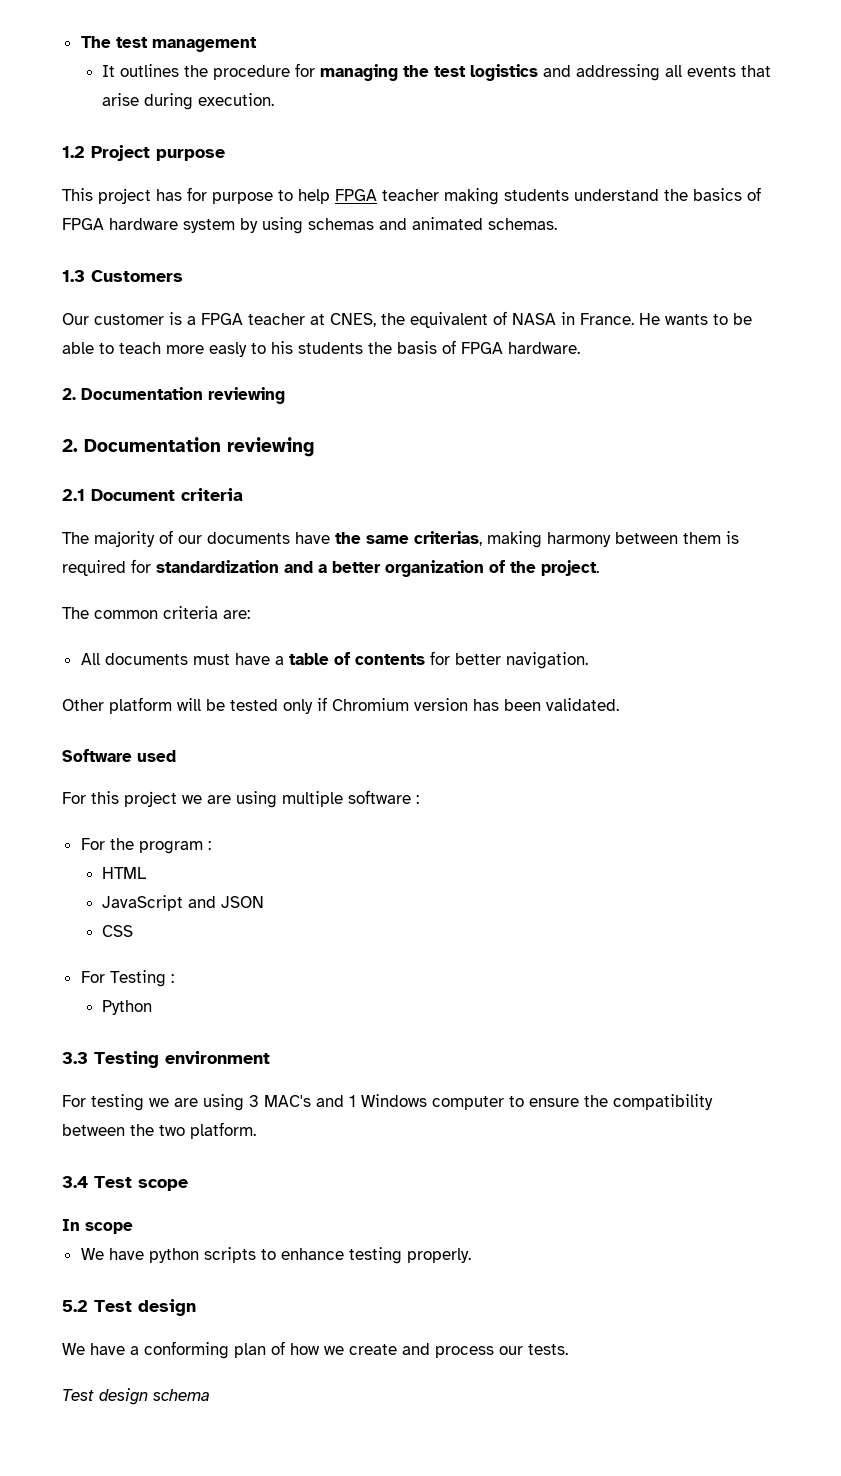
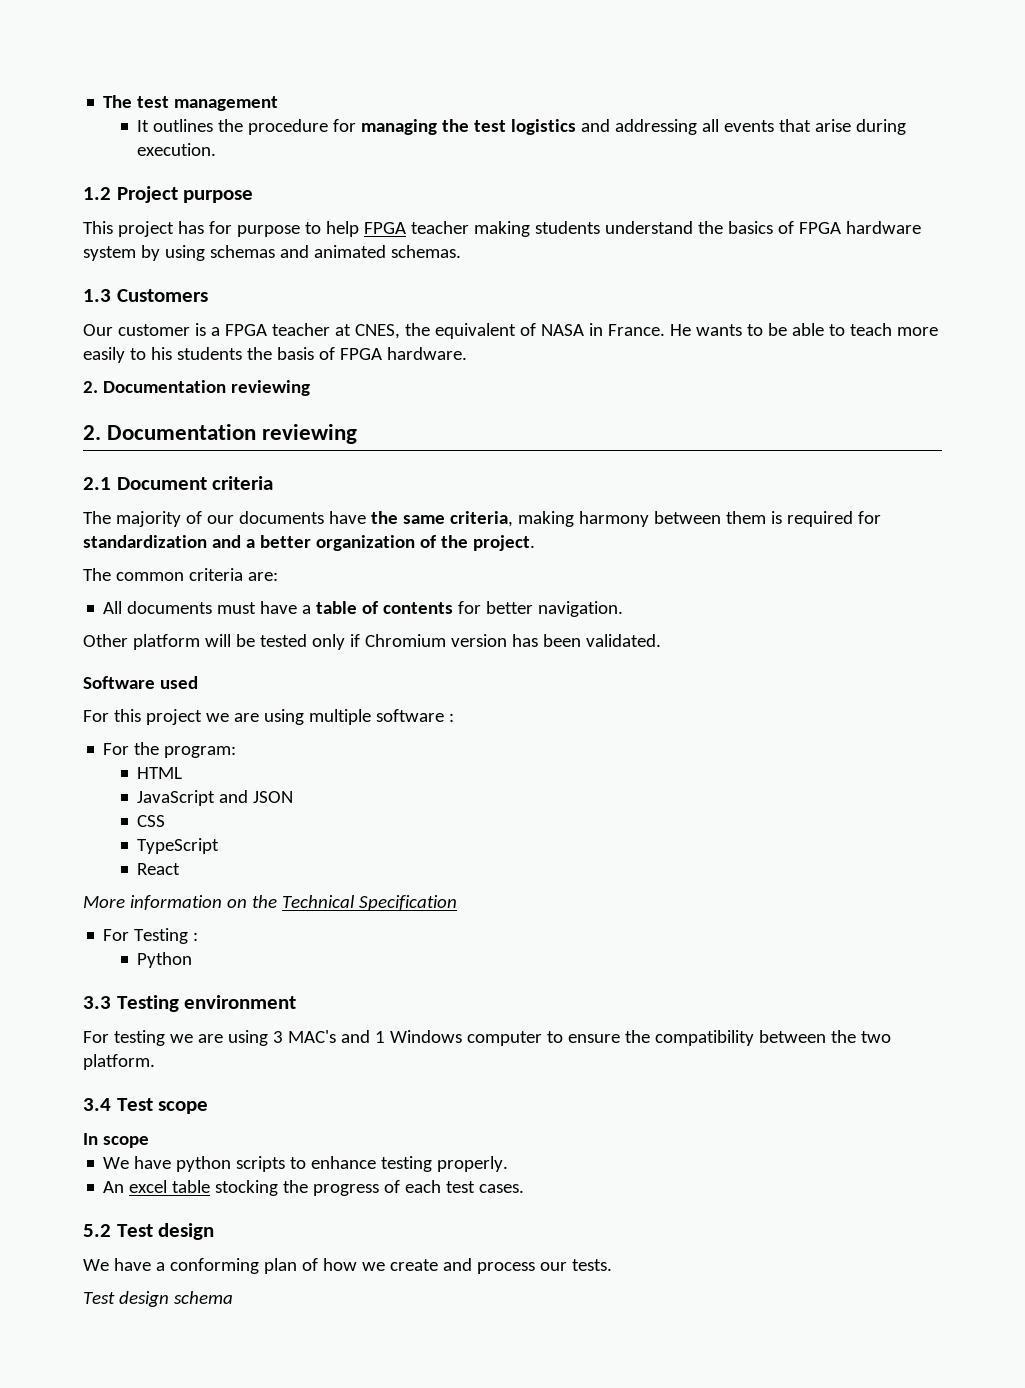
- He wants to be able to teach more easly to his students the basis of FPGA hardware.
+ He wants to be able to teach more easily to his students the basis of FPGA hardware.
- The majority of our documents have the same criterias, making harmony between them is required for standardization and a better organization of the project.
+ The majority of our documents have the same criteria, making harmony between them is required for standardization and a better organization of the project.
- For the program :
+ For the program:
+ TypeScript
+ React
+ More information on the Technical Specification
+ An excel table stocking the progress of each test cases.

